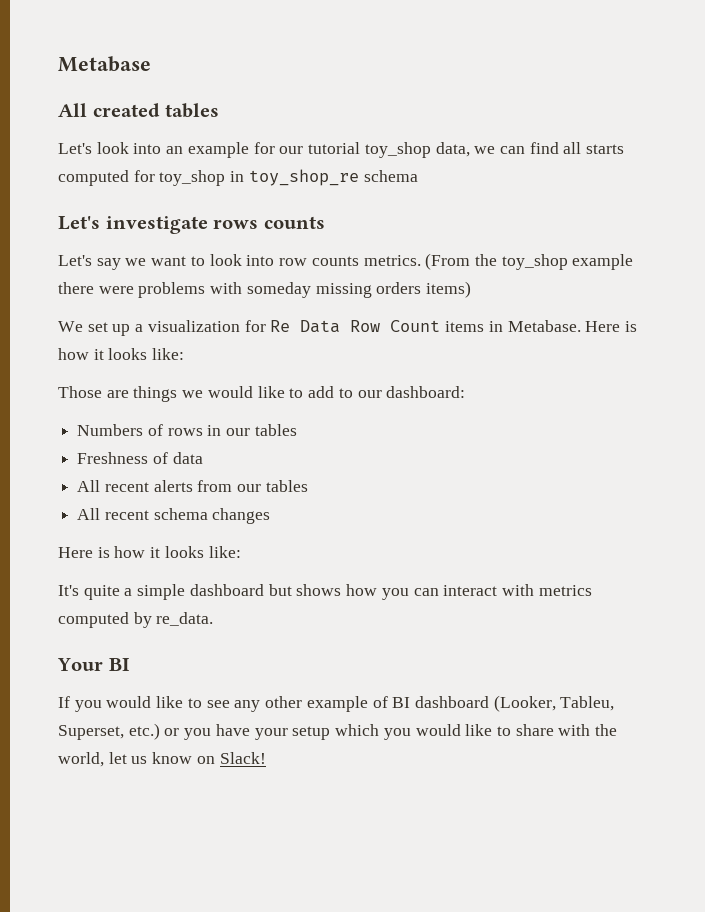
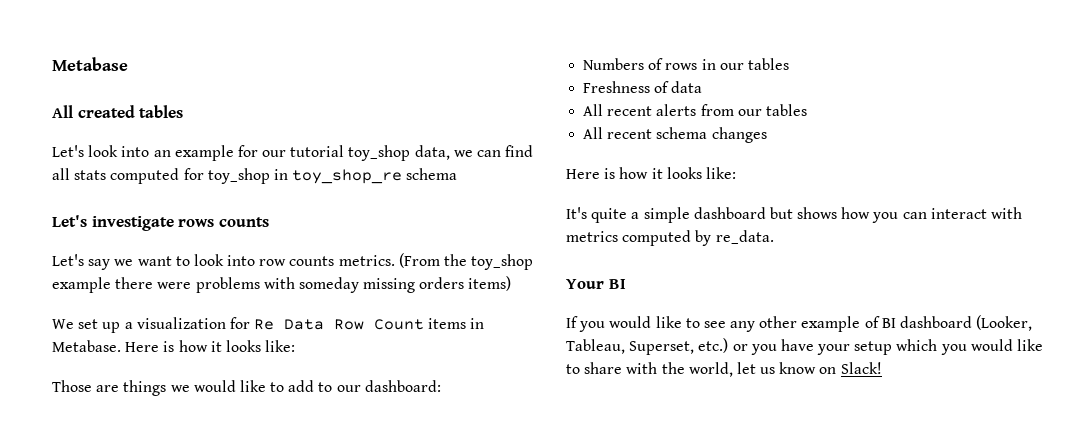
- Let's look into an example for our tutorial toy_shop data, we can find all starts computed for toy_shop in toy_shop_re schema
+ Let's look into an example for our tutorial toy_shop data, we can find all stats computed for toy_shop in toy_shop_re schema
- If you would like to see any other example of BI dashboard (Looker, Tableu, Superset, etc.) or you have your setup which you would like to share with the world, let us know on Slack!
+ If you would like to see any other example of BI dashboard (Looker, Tableau, Superset, etc.) or you have your setup which you would like to share with the world, let us know on Slack!

